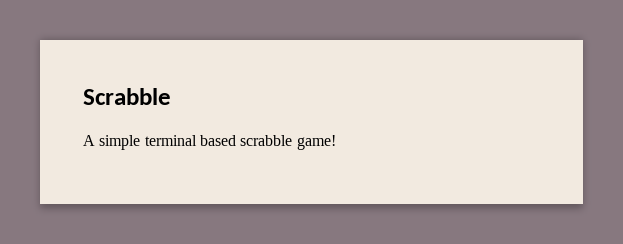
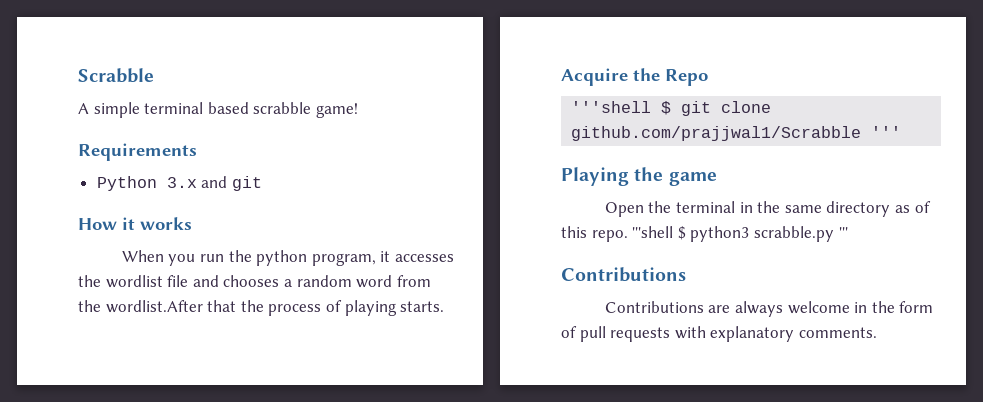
+ Requirements
+ Python 3.x and git
+ How it works
+ When you run the python program, it accesses the wordlist file and chooses a random word from the wordlist.After that the process of playing starts.
+ Acquire the Repo
+ '''shell $ git clone github.com/prajjwal1/Scrabble '''
+ Playing the game
+ Open the terminal in the same directory as of this repo. '''shell $ python3 scrabble.py '''
+ Contributions
+ Contributions are always welcome in the form of pull requests with explanatory comments.

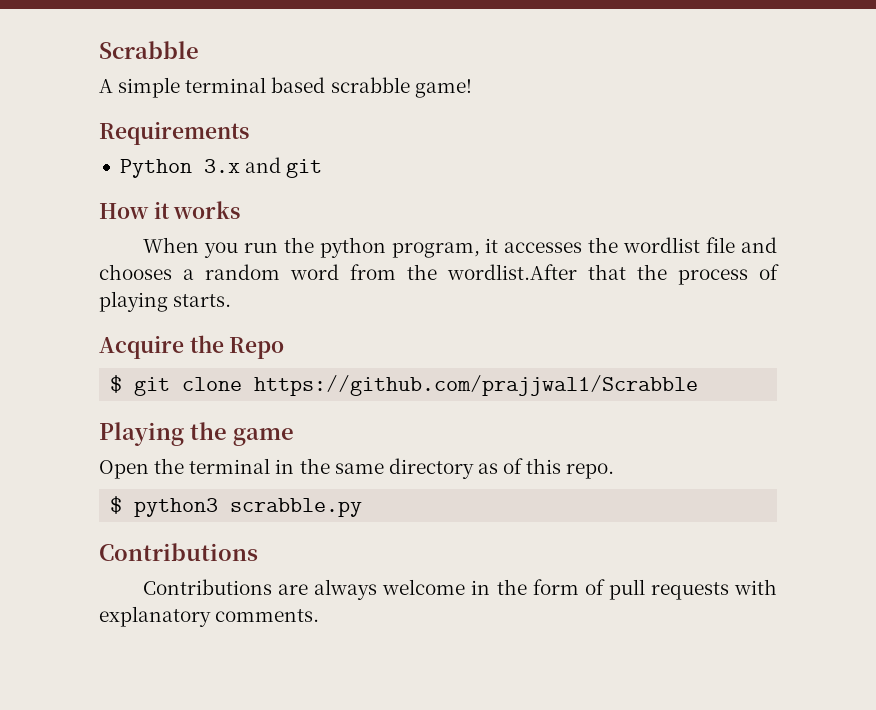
- '''shell $ git clone github.com/prajjwal1/Scrabble '''
+ $ git clone https://github.com/prajjwal1/Scrabble
- Open the terminal in the same directory as of this repo. '''shell $ python3 scrabble.py '''
+ Open the terminal in the same directory as of this repo.
+ $ python3 scrabble.py

